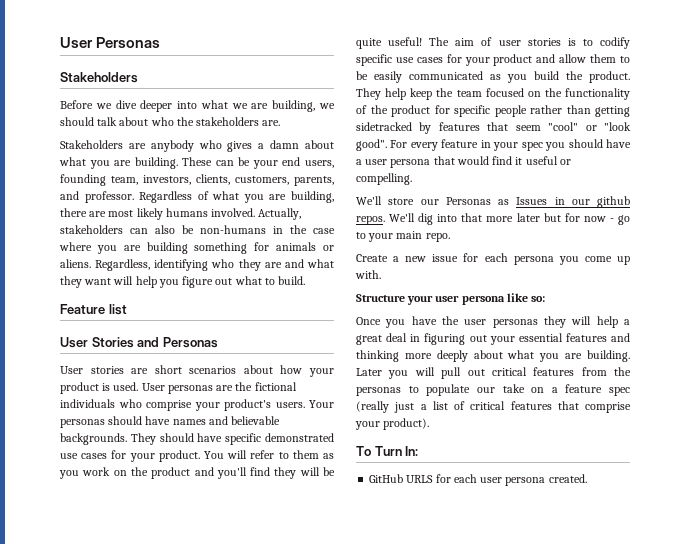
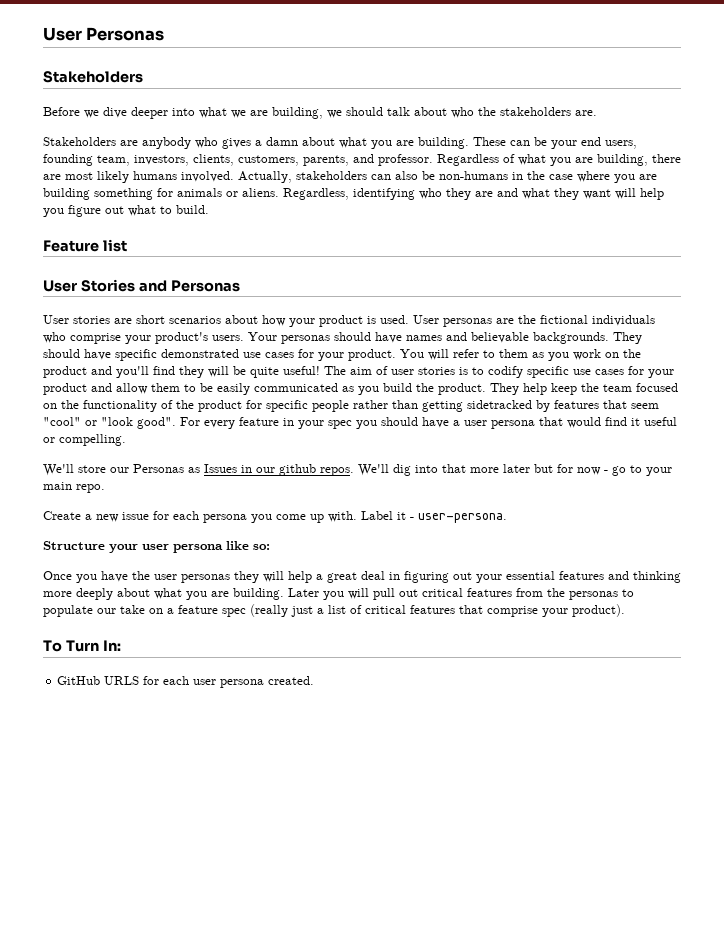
+ Label it - user-persona.

